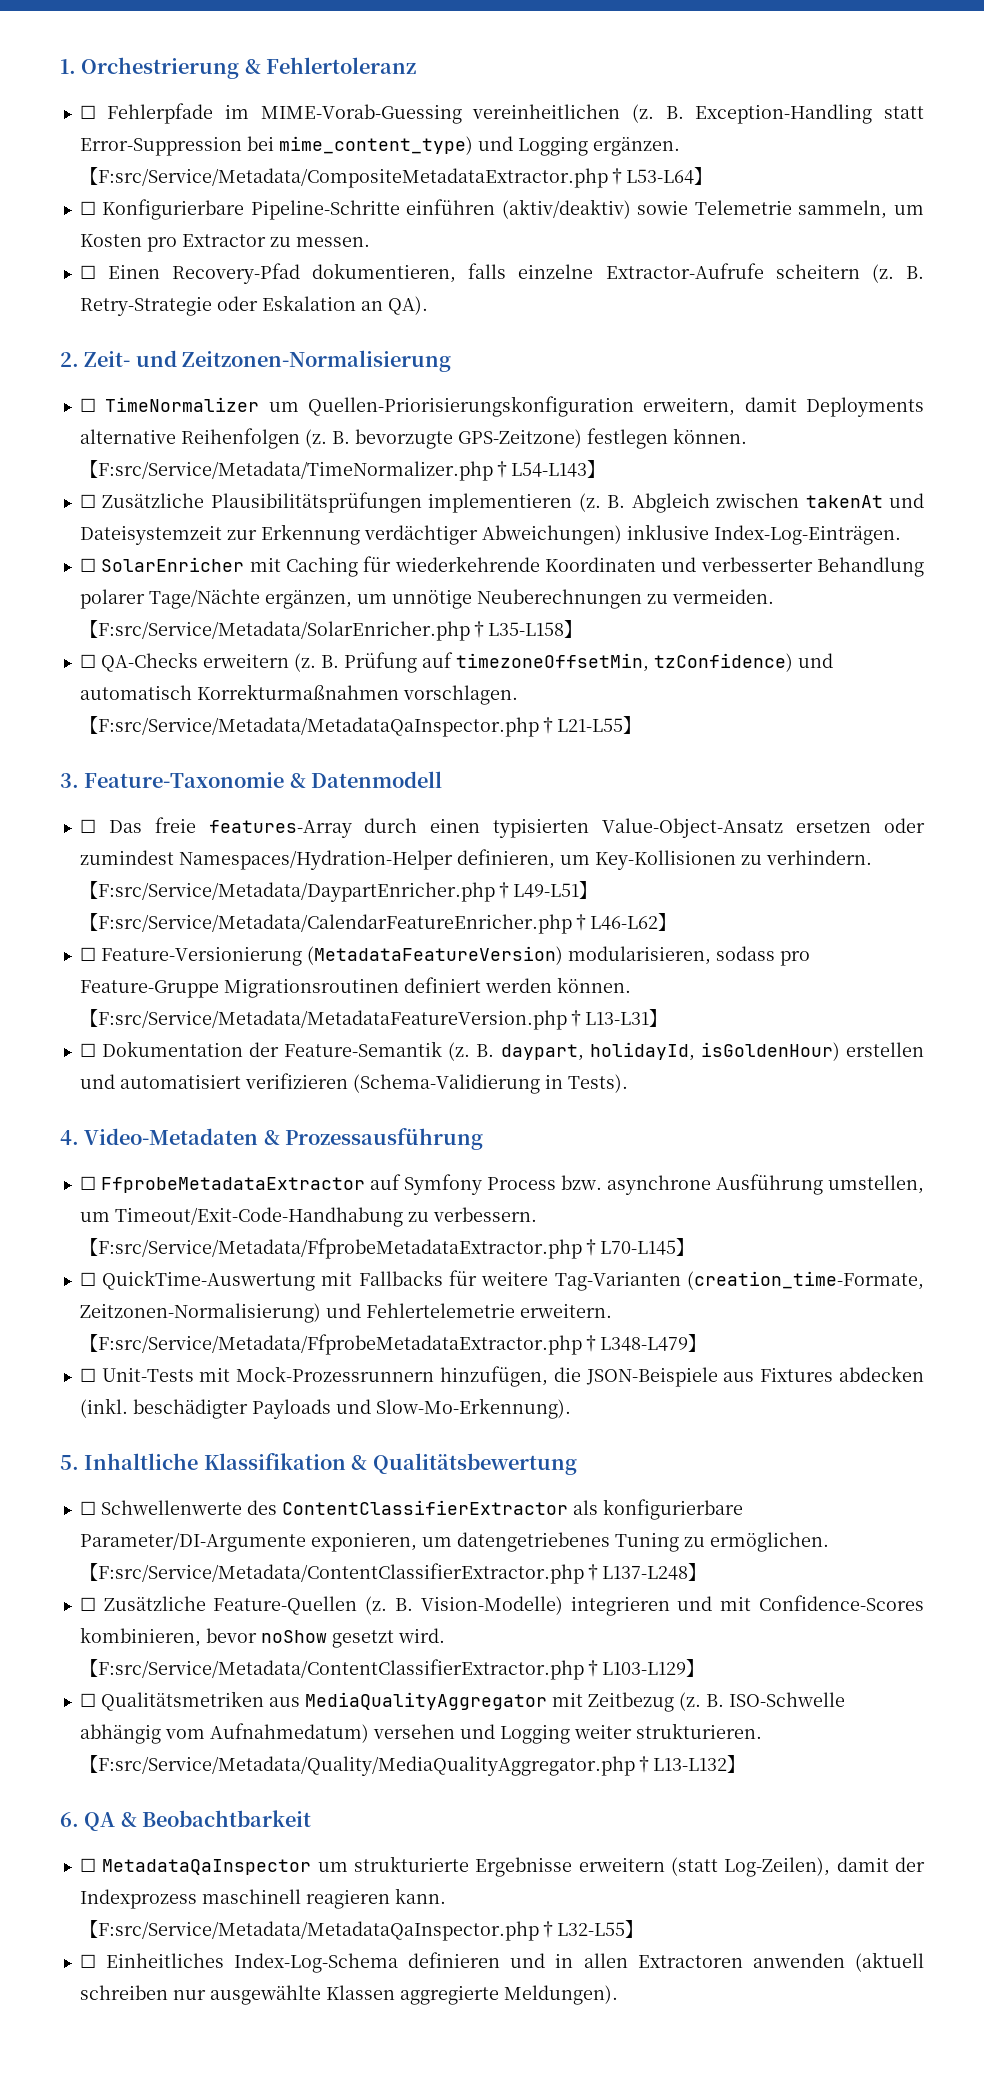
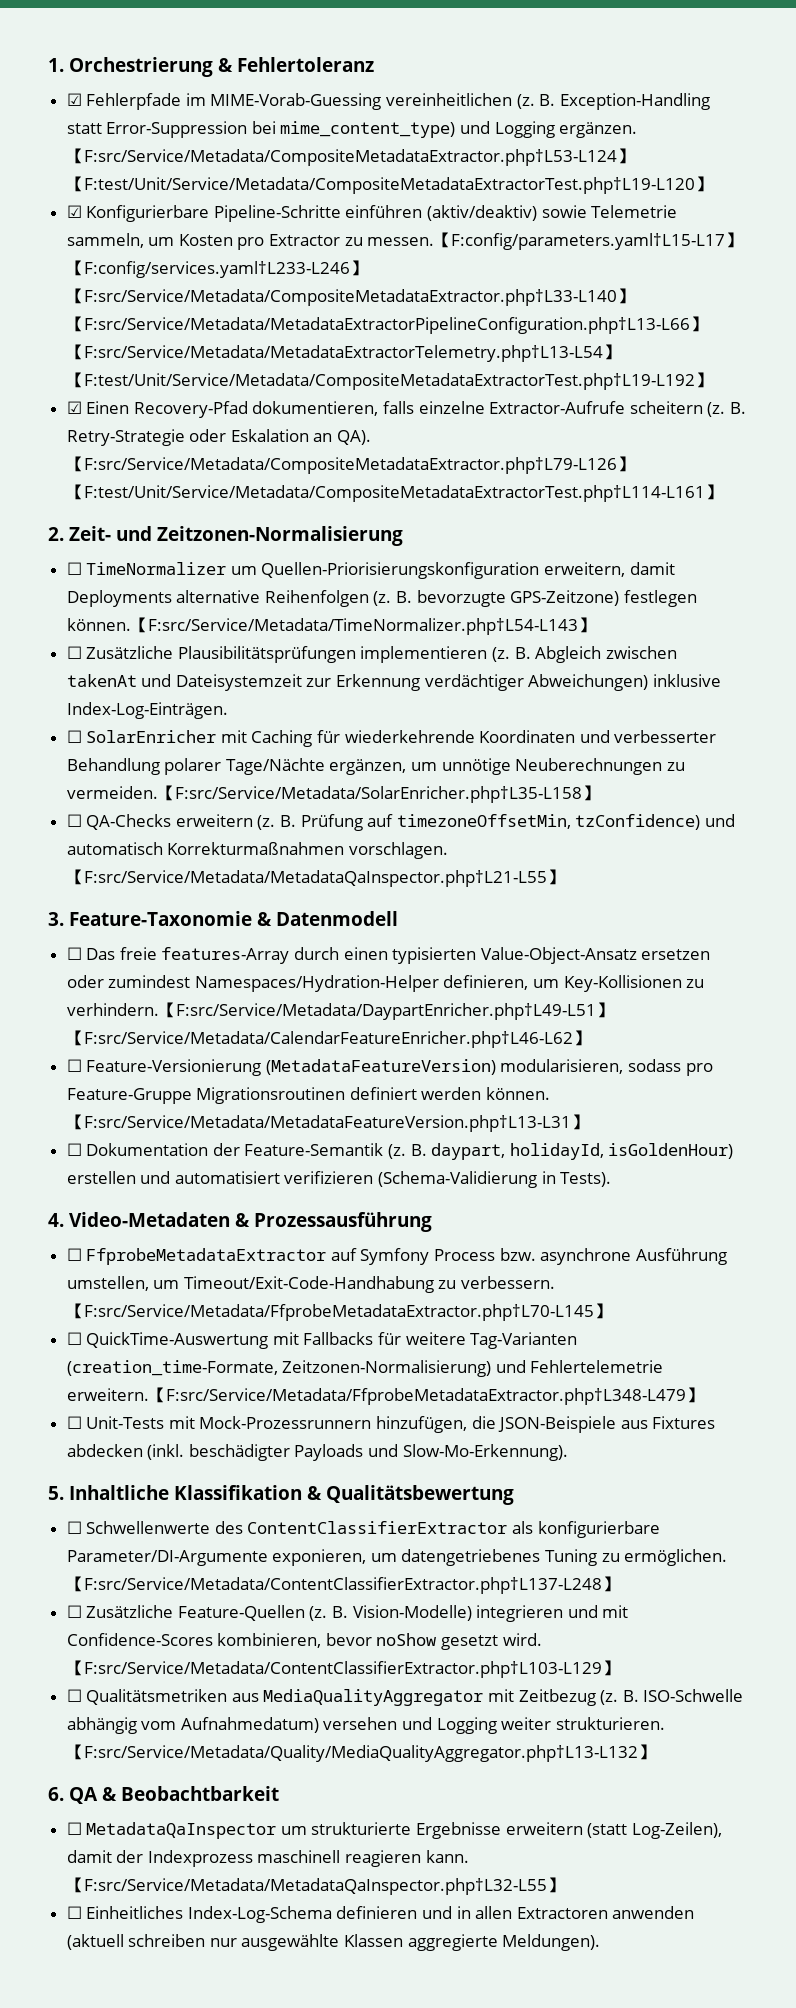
- ☐ Fehlerpfade im MIME-Vorab-Guessing vereinheitlichen (z.
+ ☑ Fehlerpfade im MIME-Vorab-Guessing vereinheitlichen (z.
- 【F:src/Service/Metadata/CompositeMetadataExtractor.php†L53-L64】
- ☐ Konfigurierbare Pipeline-Schritte einführen (aktiv/deaktiv) sowie Telemetrie sammeln, um Kosten pro Extractor zu messen.
- ☐ Einen Recovery-Pfad dokumentieren, falls einzelne Extractor-Aufrufe scheitern (z.
+ 【F:src/Service/Metadata/CompositeMetadataExtractor.php†L53-L124】【F:test/Unit/Service/Metadata/CompositeMetadataExtractorTest.php†L19-L120】
+ ☑ Konfigurierbare Pipeline-Schritte einführen (aktiv/deaktiv) sowie Telemetrie sammeln, um Kosten pro Extractor zu messen.【F:config/parameters.yaml†L15-L17】【F:config/services.yaml†L233-L246】【F:src/Service/Metadata/CompositeMetadataExtractor.php†L33-L140】【F:src/Service/Metadata/MetadataExtractorPipelineConfiguration.php†L13-L66】【F:src/Service/Metadata/MetadataExtractorTelemetry.php†L13-L54】【F:test/Unit/Service/Metadata/CompositeMetadataExtractorTest.php†L19-L192】
+ ☑ Einen Recovery-Pfad dokumentieren, falls einzelne Extractor-Aufrufe scheitern (z.
- B. Retry-Strategie oder Eskalation an QA).
+ B. Retry-Strategie oder Eskalation an QA).【F:src/Service/Metadata/CompositeMetadataExtractor.php†L79-L126】【F:test/Unit/Service/Metadata/CompositeMetadataExtractorTest.php†L114-L161】

